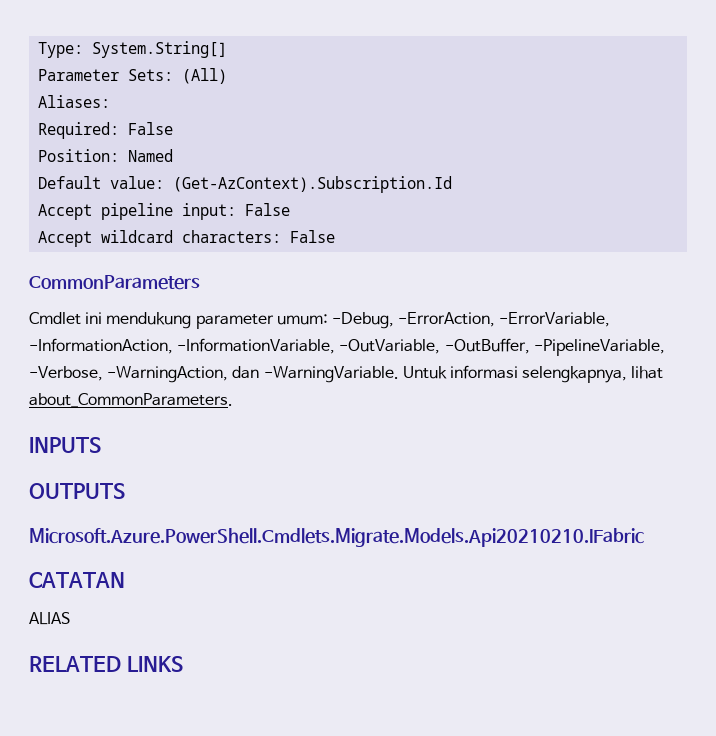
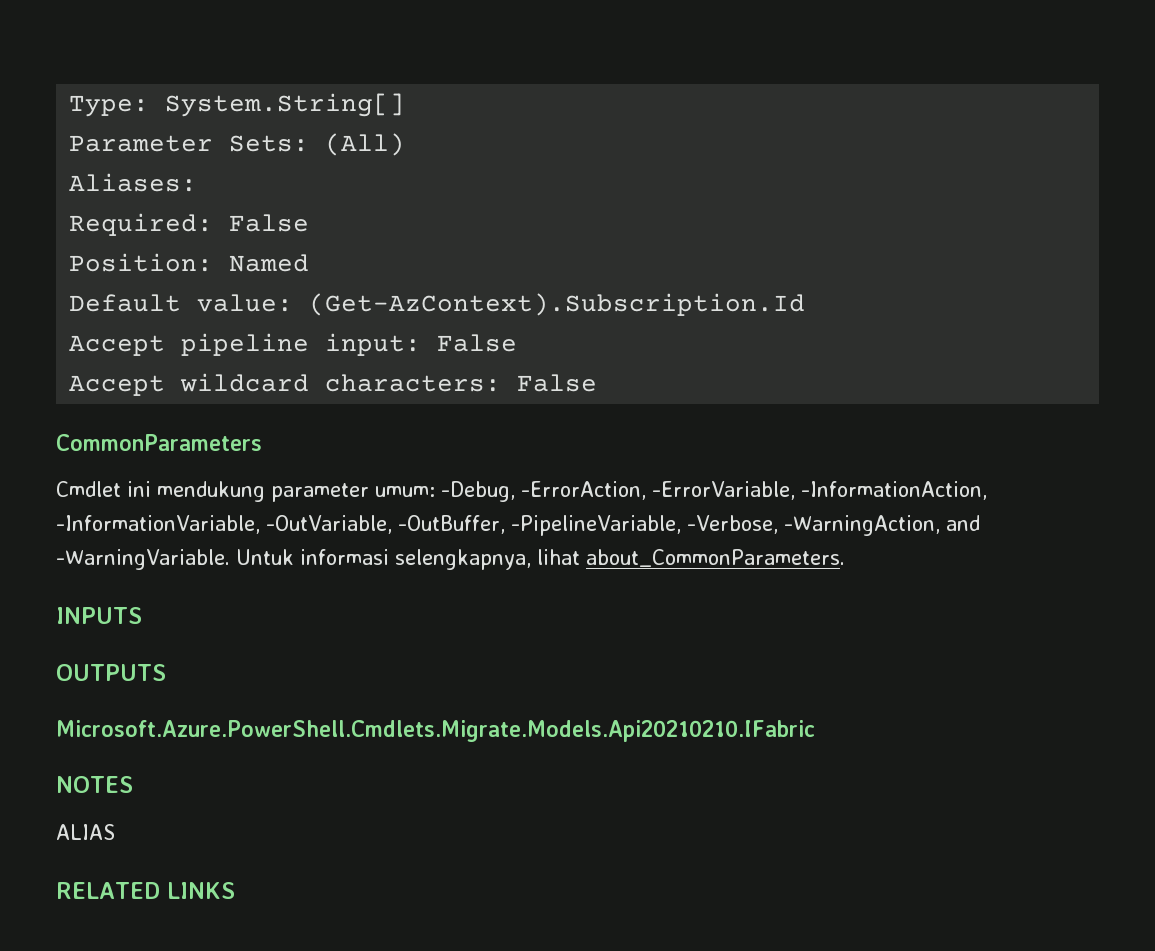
- Cmdlet ini mendukung parameter umum: -Debug, -ErrorAction, -ErrorVariable, -InformationAction, -InformationVariable, -OutVariable, -OutBuffer, -PipelineVariable, -Verbose, -WarningAction, dan -WarningVariable.
+ Cmdlet ini mendukung parameter umum: -Debug, -ErrorAction, -ErrorVariable, -InformationAction, -InformationVariable, -OutVariable, -OutBuffer, -PipelineVariable, -Verbose, -WarningAction, and -WarningVariable.
- CATATAN
+ NOTES

